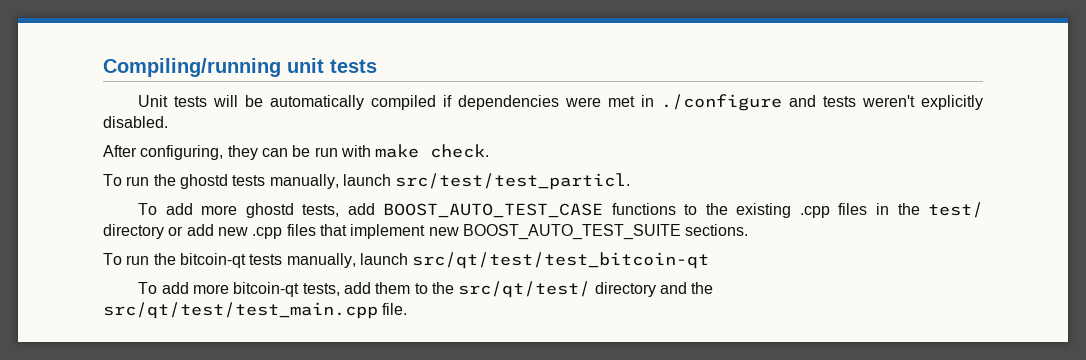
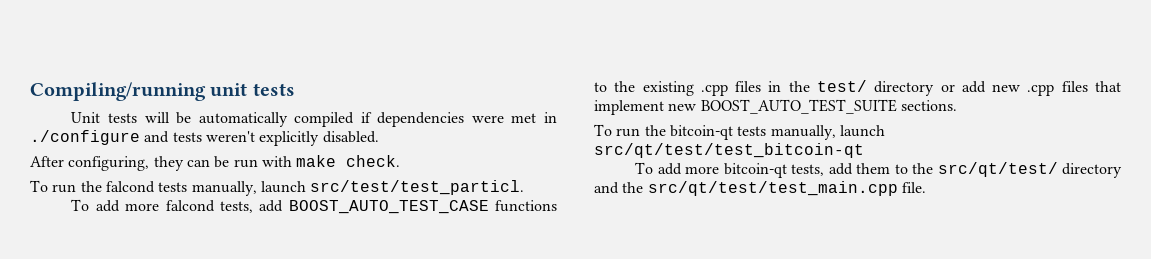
- To run the ghostd tests manually, launch src/test/test_particl.
+ To run the falcond tests manually, launch src/test/test_particl.
- To add more ghostd tests, add BOOST_AUTO_TEST_CASE functions to the existing .cpp files in the test/ directory or add new .cpp files that implement new BOOST_AUTO_TEST_SUITE sections.
+ To add more falcond tests, add BOOST_AUTO_TEST_CASE functions to the existing .cpp files in the test/ directory or add new .cpp files that implement new BOOST_AUTO_TEST_SUITE sections.

